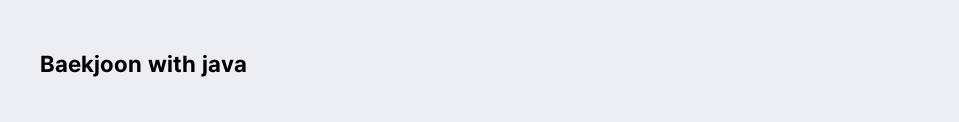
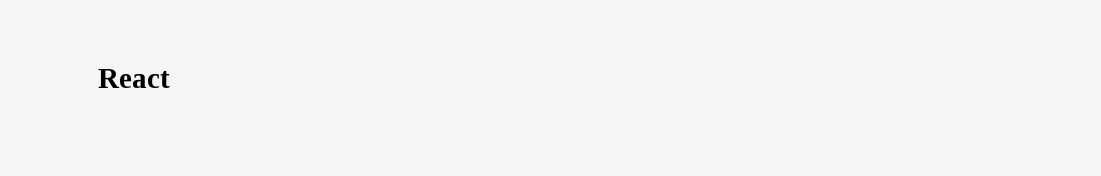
- Baekjoon with java
+ React

